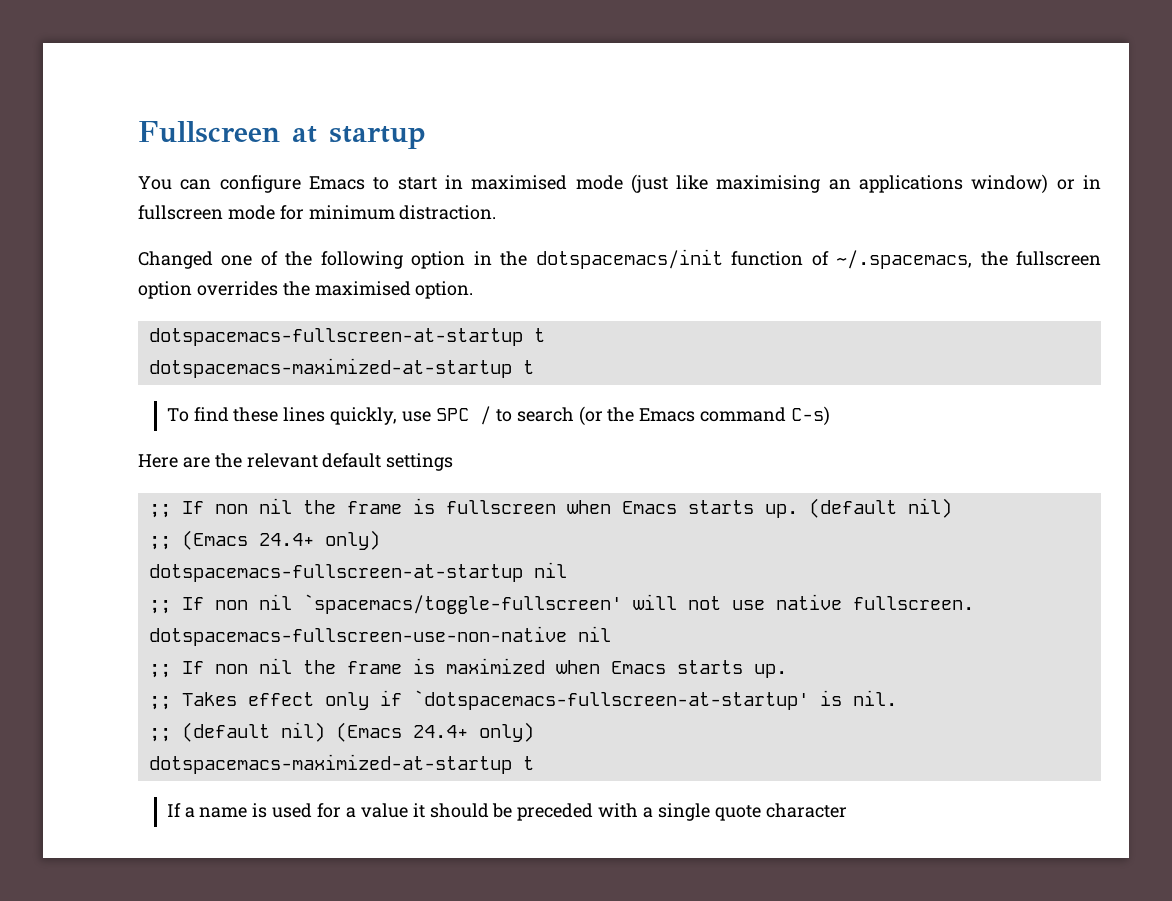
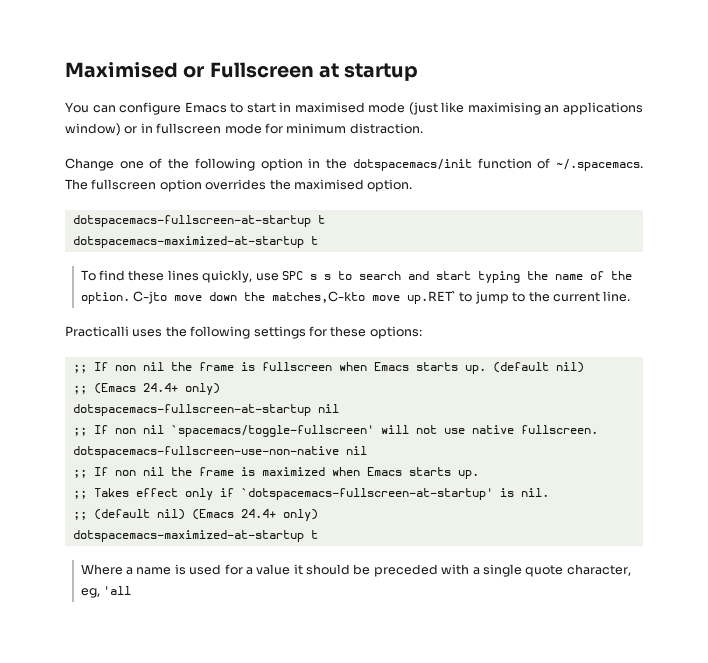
- Fullscreen at startup
+ Maximised or Fullscreen at startup
- Changed one of the following option in the dotspacemacs/init function of ~/.spacemacs, the fullscreen option overrides the maximised option.
+ Change one of the following option in the dotspacemacs/init function of ~/.spacemacs. The fullscreen option overrides the maximised option.
- To find these lines quickly, use SPC / to search (or the Emacs command C-s)
- Here are the relevant default settings
+ To find these lines quickly, use SPC s s to search and start typing the name of the option. C-jto move down the matches,C-kto move up.RET` to jump to the current line.
+ Practicalli uses the following settings for these options:
- If a name is used for a value it should be preceded with a single quote character
+ Where a name is used for a value it should be preceded with a single quote character, eg, 'all

